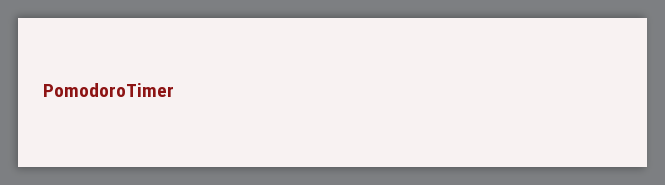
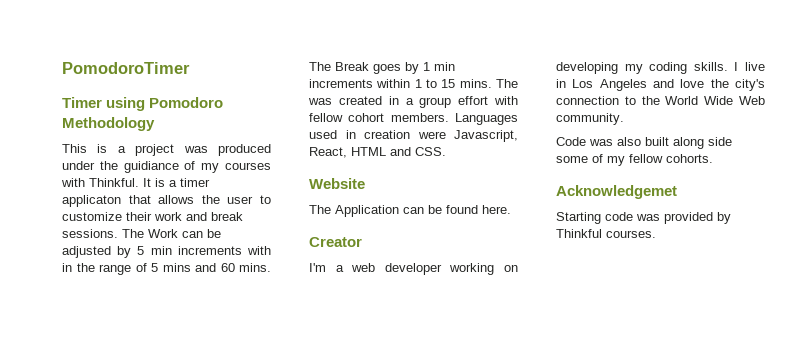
+ Timer using Pomodoro Methodology
+ This is a project was produced under the guidiance of my courses with Thinkful. It is a timer applicaton that allows the user to customize their work and break sessions. The Work can be adjusted by 5 min increments with in the range of 5 mins and 60 mins. The Break goes by 1 min increments within 1 to 15 mins. The was created in a group effort with fellow cohort members. Languages used in creation were Javascript, React, HTML and CSS.
+ Website
+ The Application can be found here.
+ Creator
+ I'm a web developer working on developing my coding skills. I live in Los Angeles and love the city's connection to the World Wide Web community.
+ Code was also built along side some of my fellow cohorts.
+ Acknowledgemet
+ Starting code was provided by Thinkful courses.

